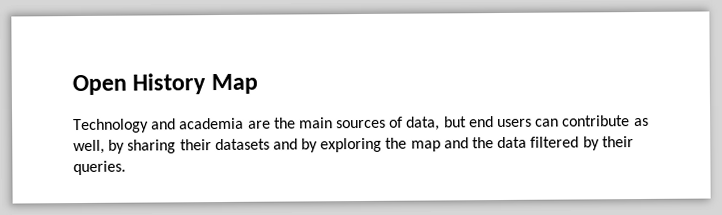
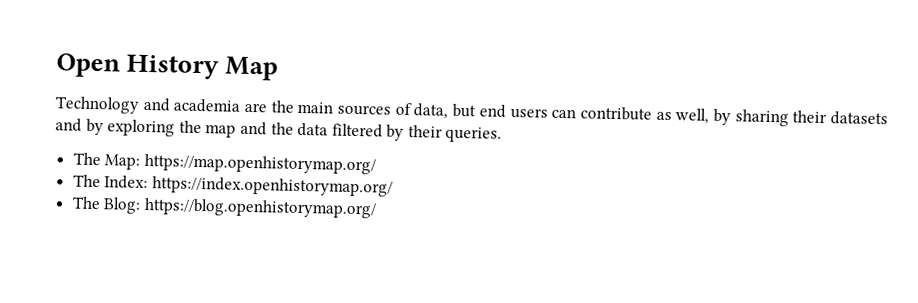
+ The Map: https://map.openhistorymap.org/
+ The Index: https://index.openhistorymap.org/
+ The Blog: https://blog.openhistorymap.org/

